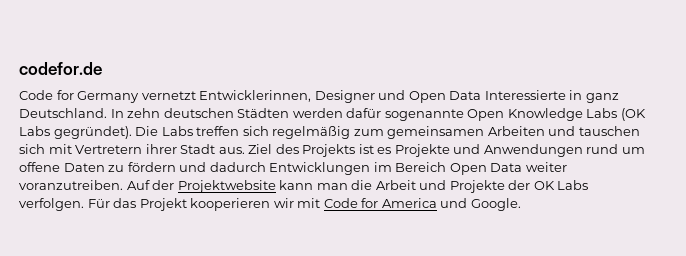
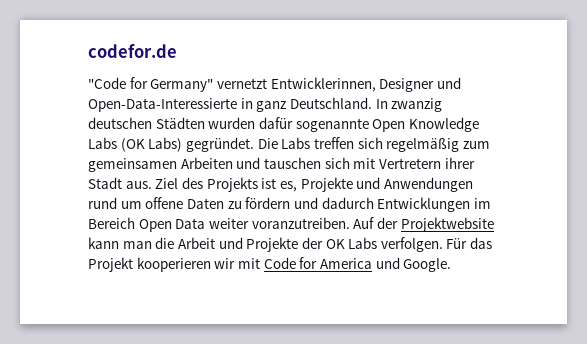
- Code for Germany vernetzt Entwicklerinnen, Designer und Open Data Interessierte in ganz Deutschland.
+ "Code for Germany" vernetzt Entwicklerinnen, Designer und Open-Data-Interessierte in ganz Deutschland.
- In zehn deutschen Städten werden dafür sogenannte Open Knowledge Labs (OK Labs gegründet).
+ In zwanzig deutschen Städten wurden dafür sogenannte Open Knowledge Labs (OK Labs) gegründet.
- Ziel des Projekts ist es Projekte und Anwendungen rund um offene Daten zu fördern und dadurch Entwicklungen im Bereich Open Data weiter voranzutreiben.
+ Ziel des Projekts ist es, Projekte und Anwendungen rund um offene Daten zu fördern und dadurch Entwicklungen im Bereich Open Data weiter voranzutreiben.

